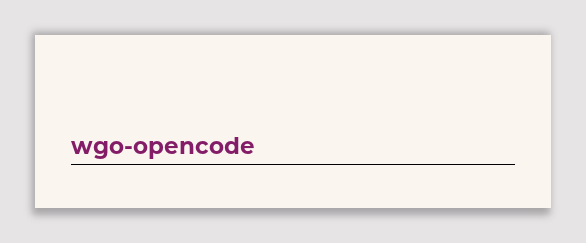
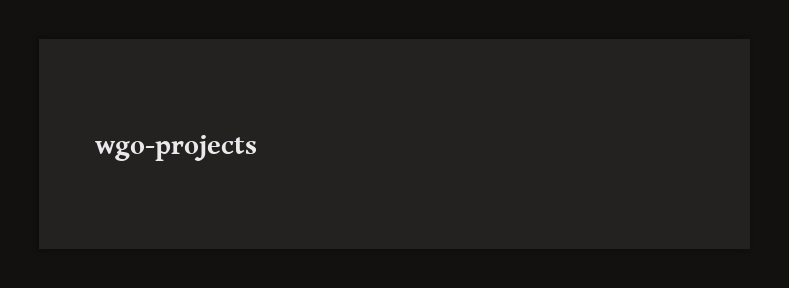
- wgo-opencode
+ wgo-projects

